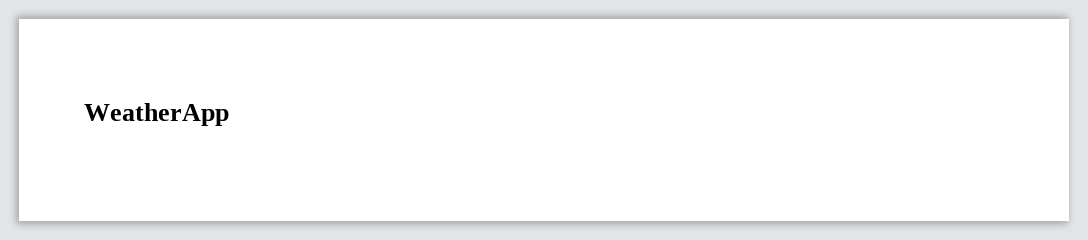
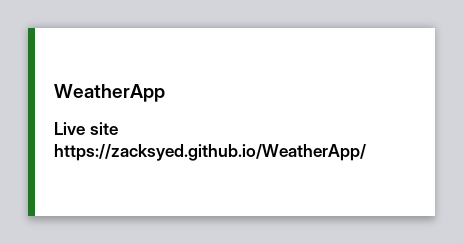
+ Live site https://zacksyed.github.io/WeatherApp/

